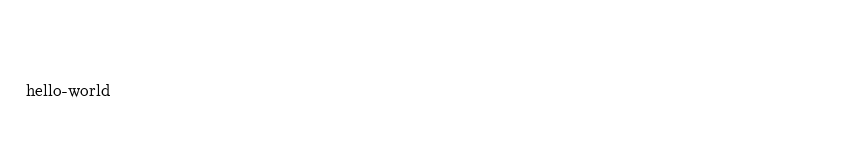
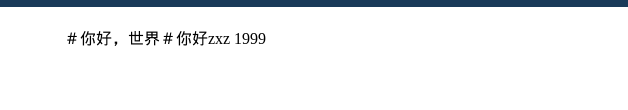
- hello-world
+ ＃你好，世界＃你好zxz 1999

